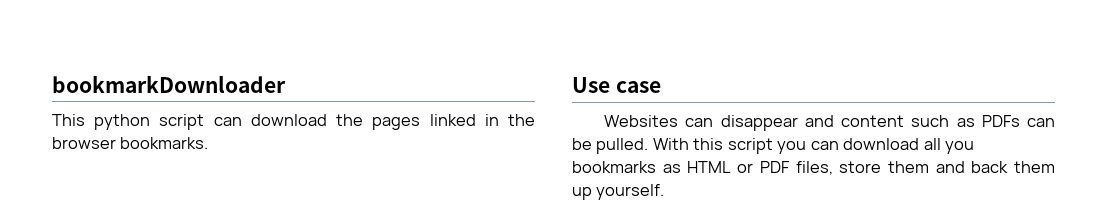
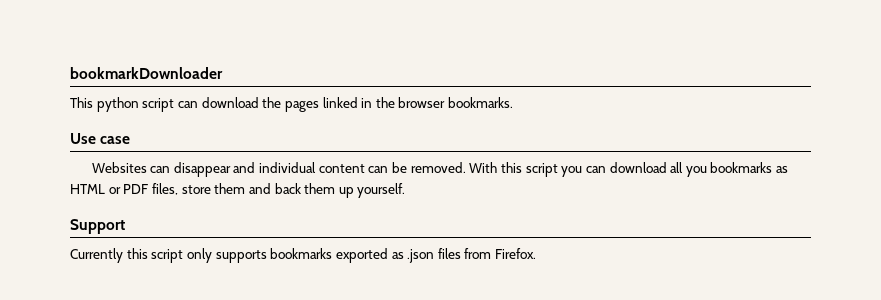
- Websites can disappear and content such as PDFs can be pulled.
+ Websites can disappear and individual content can be removed.
+ Support
+ Currently this script only supports bookmarks exported as .json files from Firefox.

